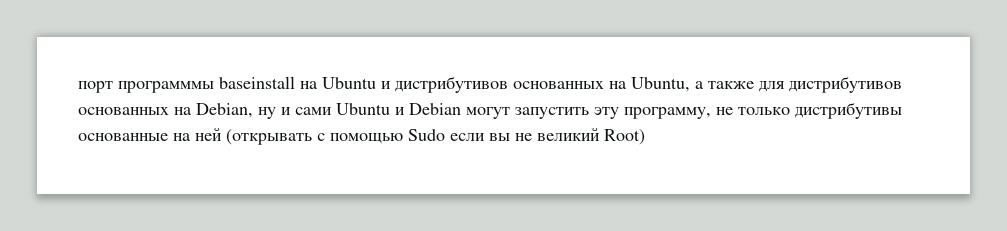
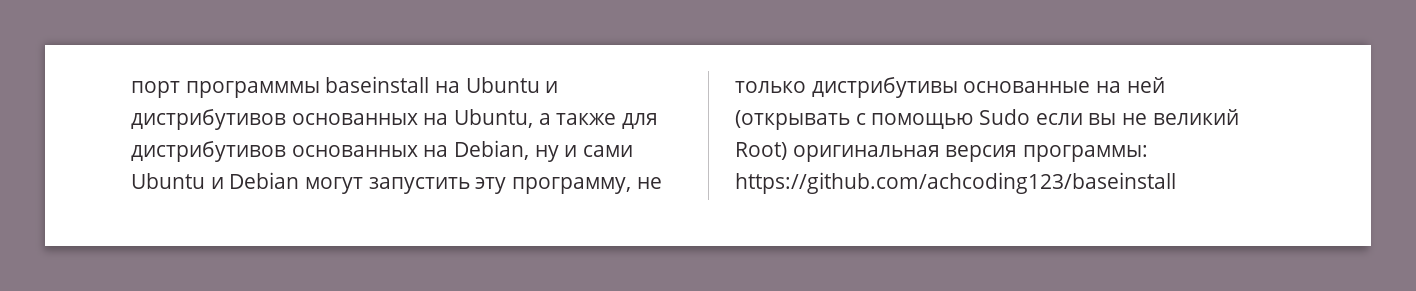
- порт программмы baseinstall на Ubuntu и дистрибутивов основанных на Ubuntu, а также для дистрибутивов основанных на Debian, ну и сами Ubuntu и Debian могут запустить эту программу, не только дистрибутивы основанные на ней (открывать с помощью Sudo если вы не великий Root)
+ порт программмы baseinstall на Ubuntu и дистрибутивов основанных на Ubuntu, а также для дистрибутивов основанных на Debian, ну и сами Ubuntu и Debian могут запустить эту программу, не только дистрибутивы основанные на ней (открывать с помощью Sudo если вы не великий Root) оригинальная версия программы: https://github.com/achcoding123/baseinstall

